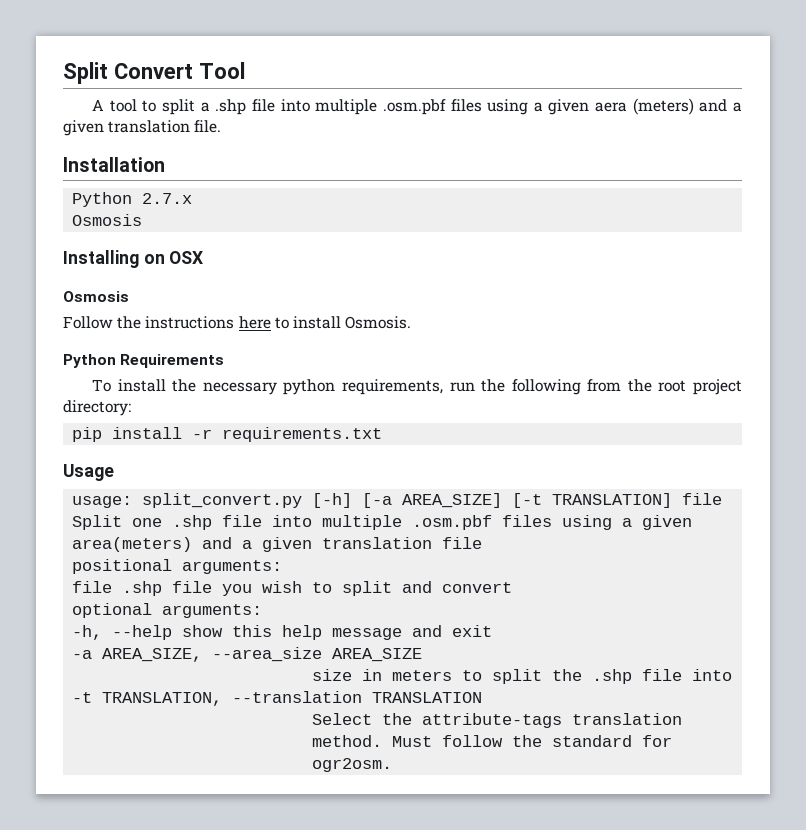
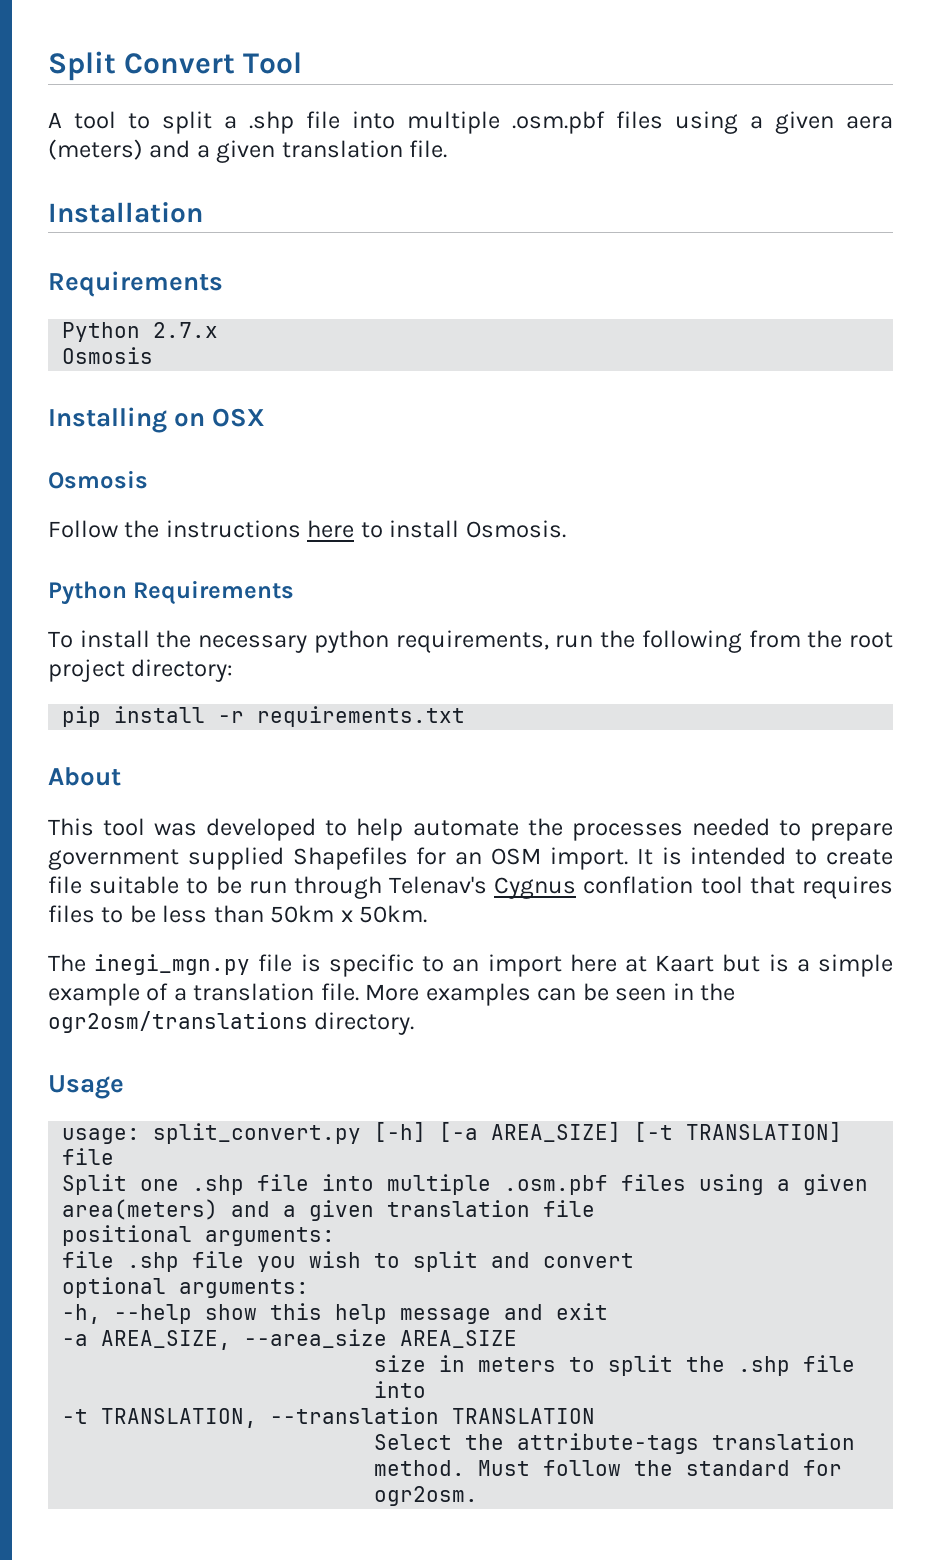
  Installation
+ Requirements
+ About
+ This tool was developed to help automate the processes needed to prepare government supplied Shapefiles for an OSM import. It is intended to create file suitable to be run through Telenav's Cygnus conflation tool that requires files to be less than 50km x 50km.
+ The inegi_mgn.py file is specific to an import here at Kaart but is a simple example of a translation file. More examples can be seen in the ogr2osm/translations directory.

